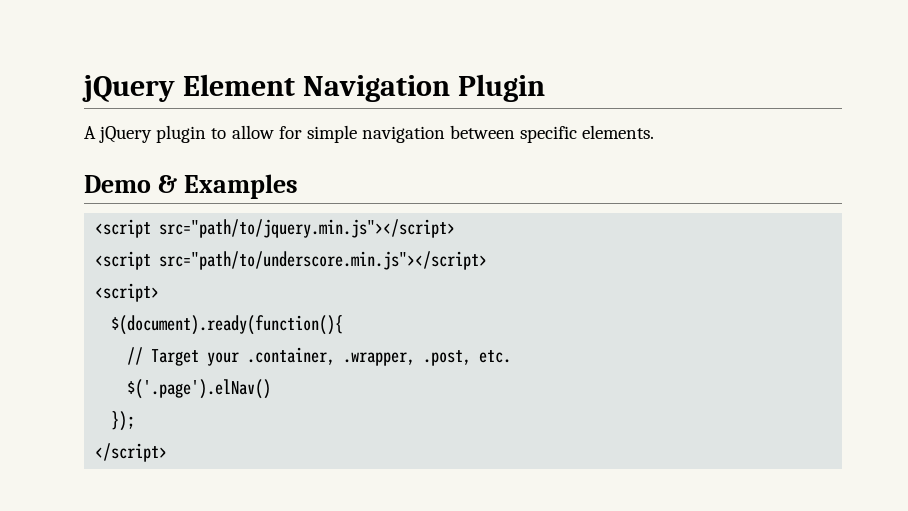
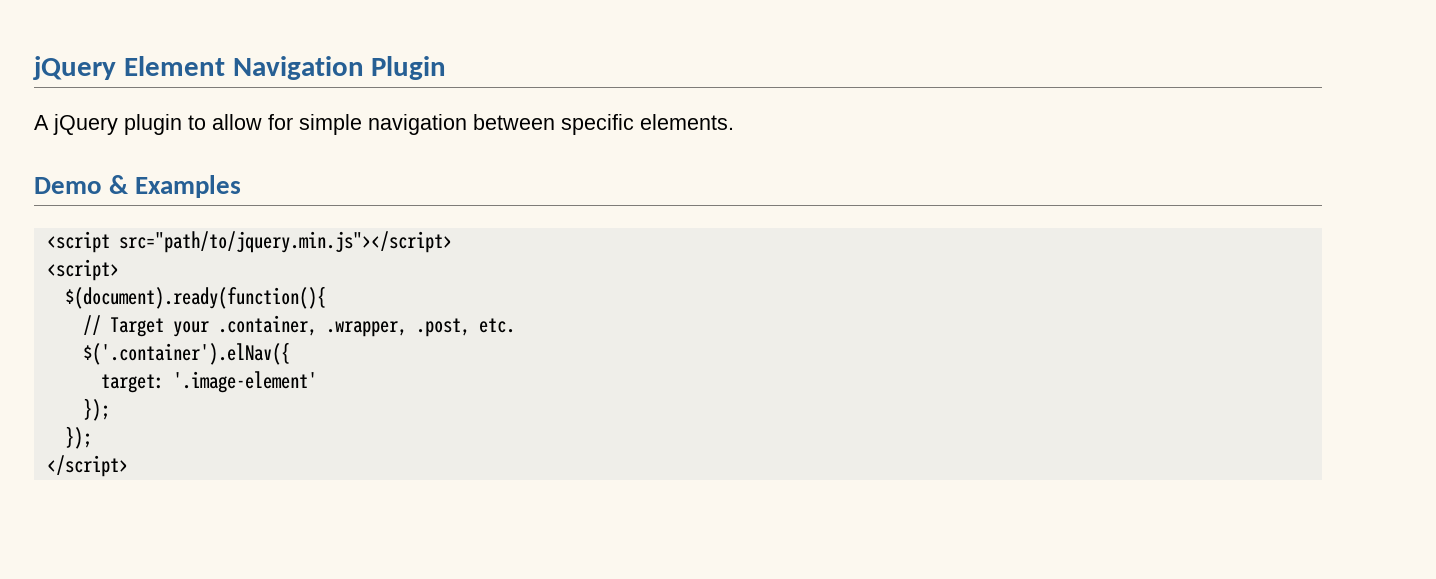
- <script src="path/to/underscore.min.js"></script>
- $('.page').elNav()
+ $('.container').elNav({
+ target: '.image-element'
+ });

